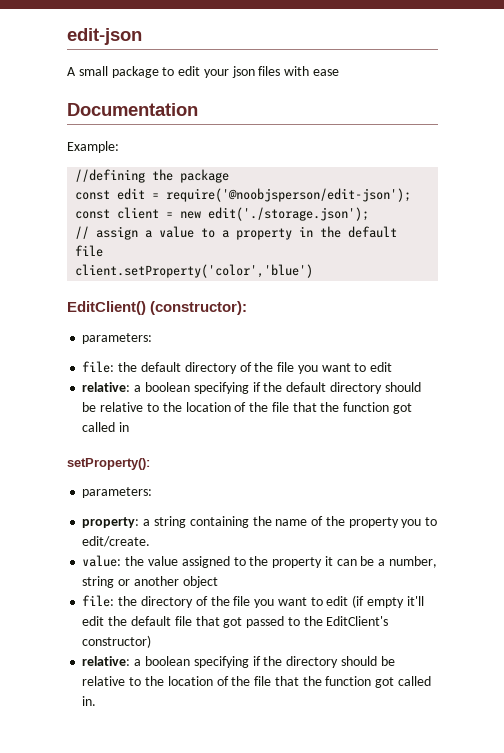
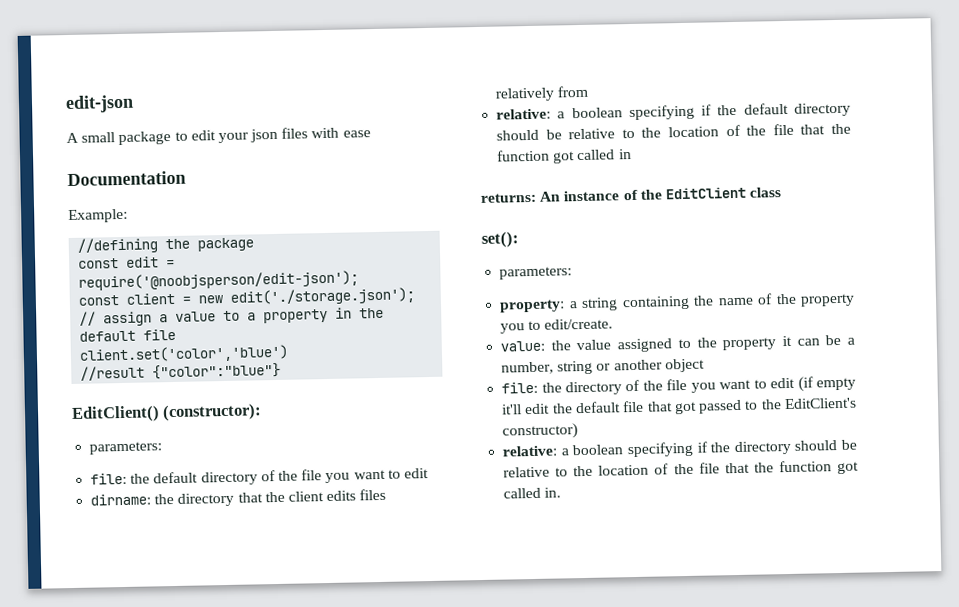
- client.setProperty('color','blue')
+ client.set('color','blue')
+ //result {"color":"blue"}
+ dirname: the directory that the client edits files relatively from
- setProperty():
+ returns: An instance of the EditClient class
+ set():

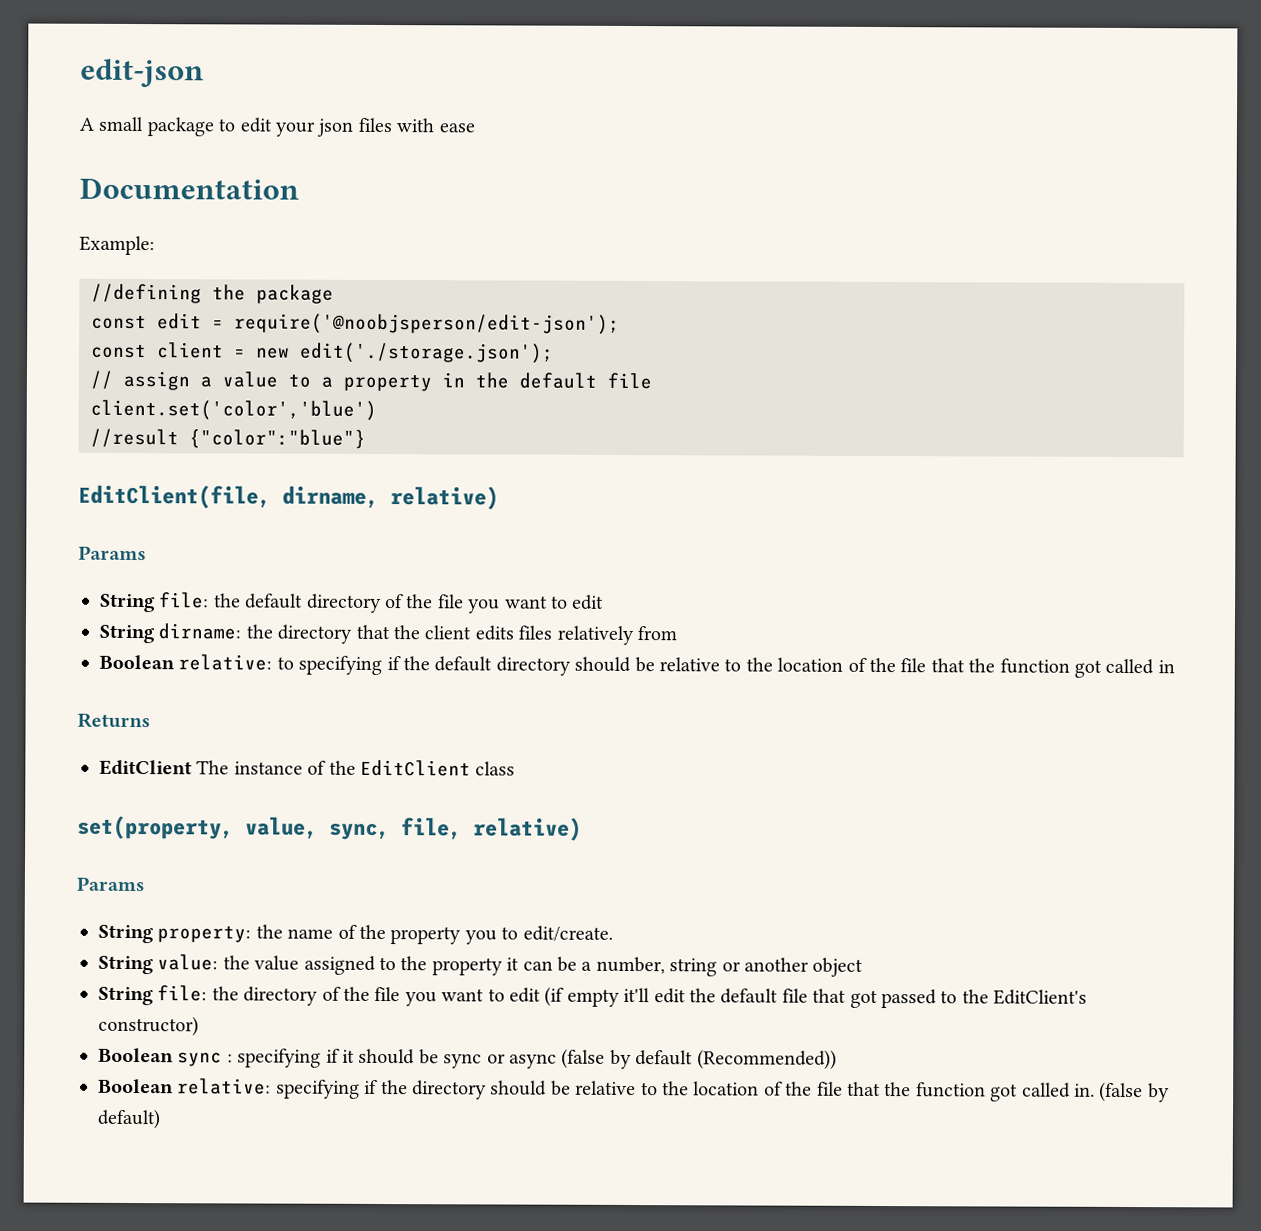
- EditClient() (constructor):
- parameters:
- file: the default directory of the file you want to edit
+ EditClient(file, dirname, relative)
+ Params
+ String file: the default directory of the file you want to edit
- dirname: the directory that the client edits files relatively from
+ String dirname: the directory that the client edits files relatively from
- relative: a boolean specifying if the default directory should be relative to the location of the file that the function got called in
+ Boolean relative: to specifying if the default directory should be relative to the location of the file that the function got called in
- returns: An instance of the EditClient class
+ Returns
+ EditClient The instance of the EditClient class
- set():
- parameters:
- property: a string containing the name of the property you to edit/create.
+ set(property, value, sync, file, relative)
+ Params
+ String property: the name of the property you to edit/create.
- value: the value assigned to the property it can be a number, string or another object
+ String value: the value assigned to the property it can be a number, string or another object
- file: the directory of the file you want to edit (if empty it'll edit the default file that got passed to the EditClient's constructor)
+ String file: the directory of the file you want to edit (if empty it'll edit the default file that got passed to the EditClient's constructor)
- relative: a boolean specifying if the directory should be relative to the location of the file that the function got called in.
+ Boolean sync : specifying if it should be sync or async (false by default (Recommended))
+ Boolean relative: specifying if the directory should be relative to the location of the file that the function got called in.
+ (false by default)

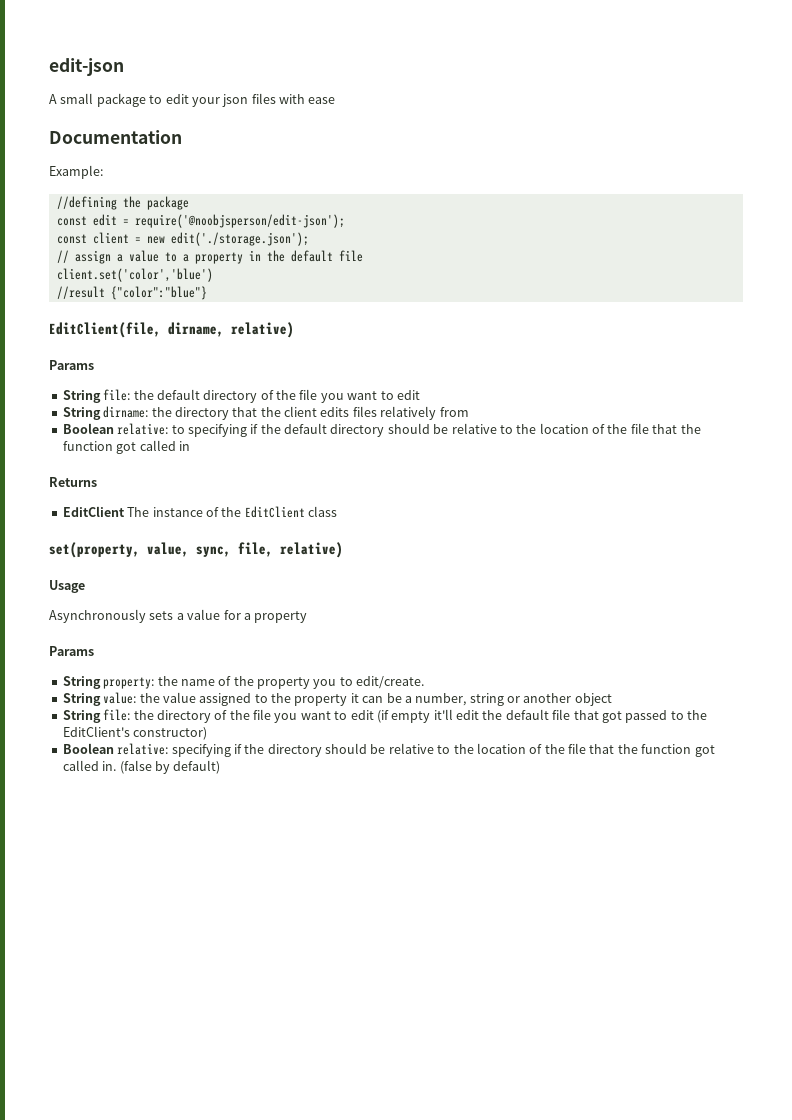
+ Usage
+ Asynchronously sets a value for a property
- Boolean sync : specifying if it should be sync or async (false by default (Recommended))

